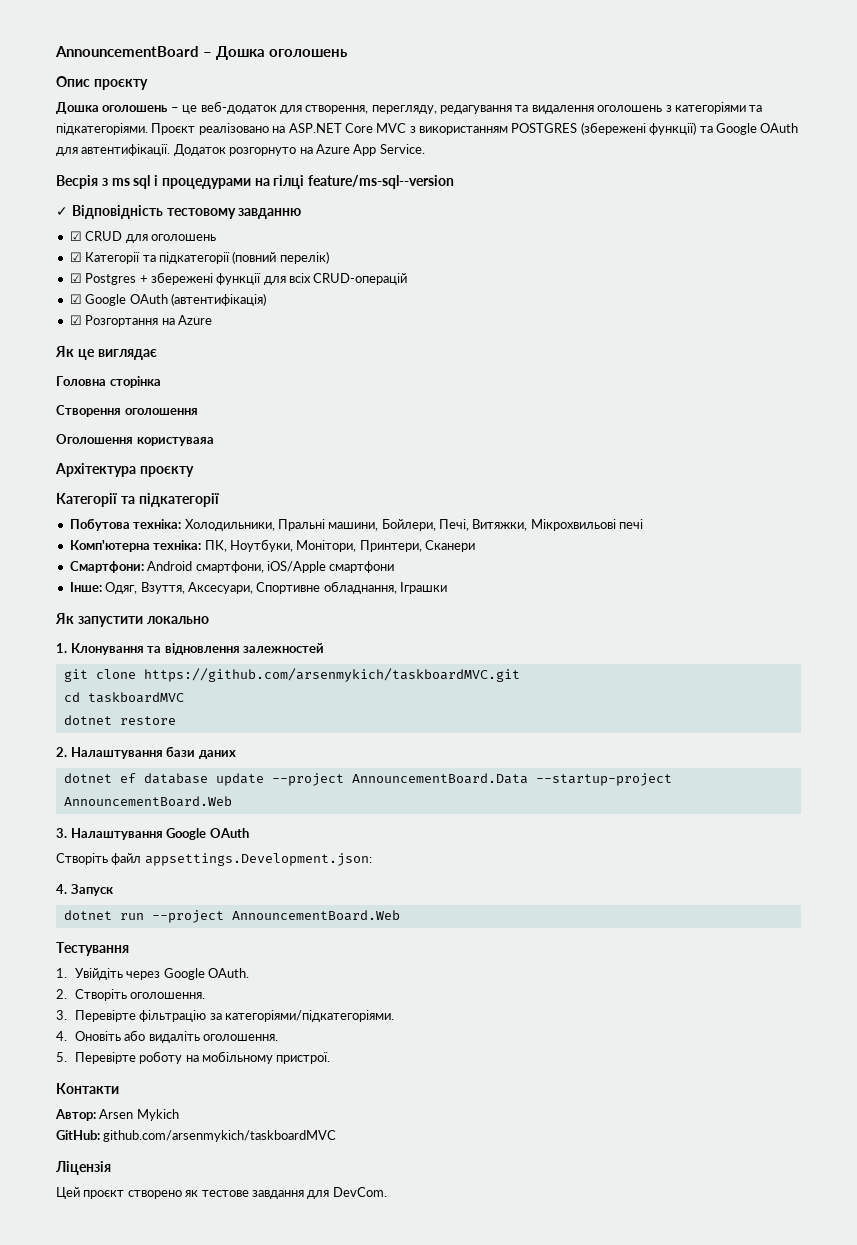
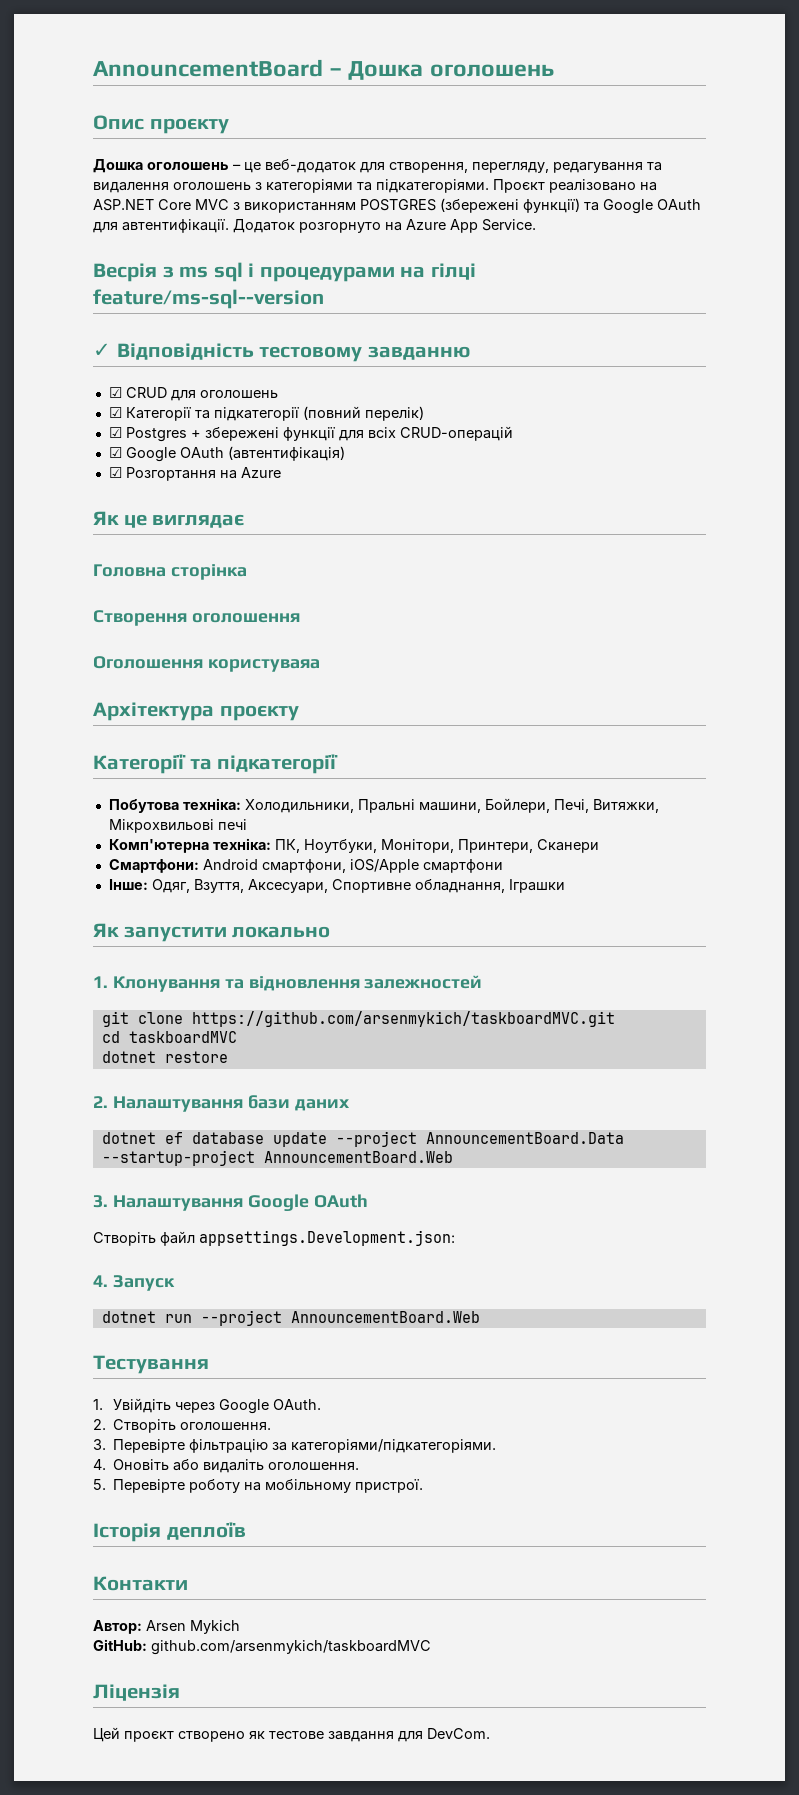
+ Історія деплоїв

